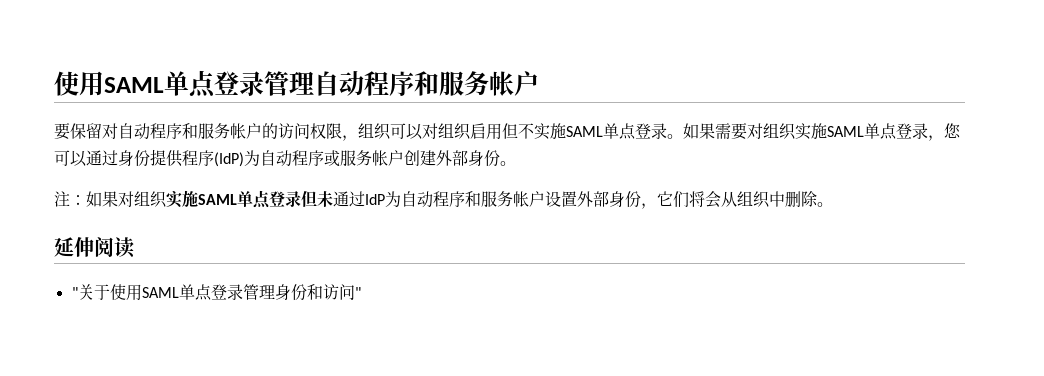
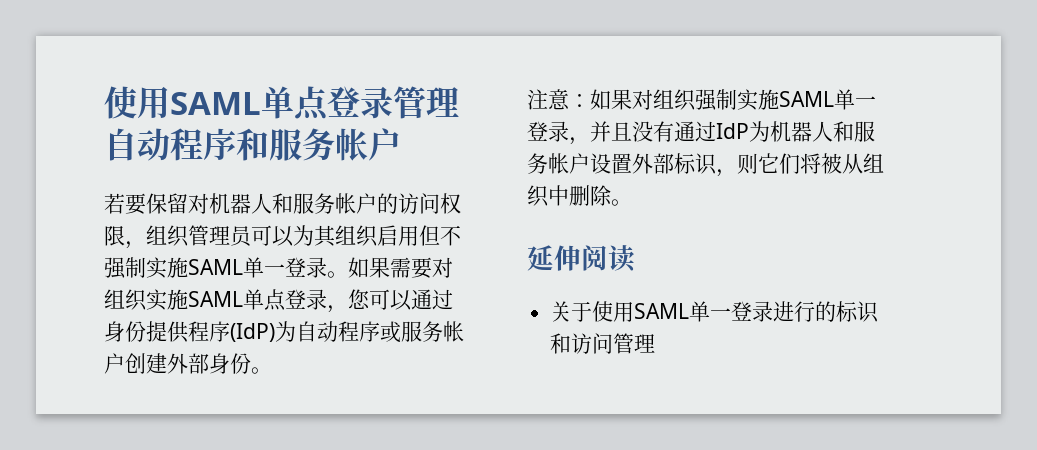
- 要保留对自动程序和服务帐户的访问权限，组织可以对组织启用但不实施SAML单点登录。
+ 若要保留对机器人和服务帐户的访问权限，组织管理员可以为其组织启用但不强制实施SAML单一登录。
- 注：如果对组织实施SAML单点登录但未通过IdP为自动程序和服务帐户设置外部身份，它们将会从组织中删除。
+ 注意：如果对组织强制实施SAML单一登录，并且没有通过IdP为机器人和服务帐户设置外部标识，则它们将被从组织中删除。
- "关于使用SAML单点登录管理身份和访问"
+ 关于使用SAML单一登录进行的标识和访问管理

